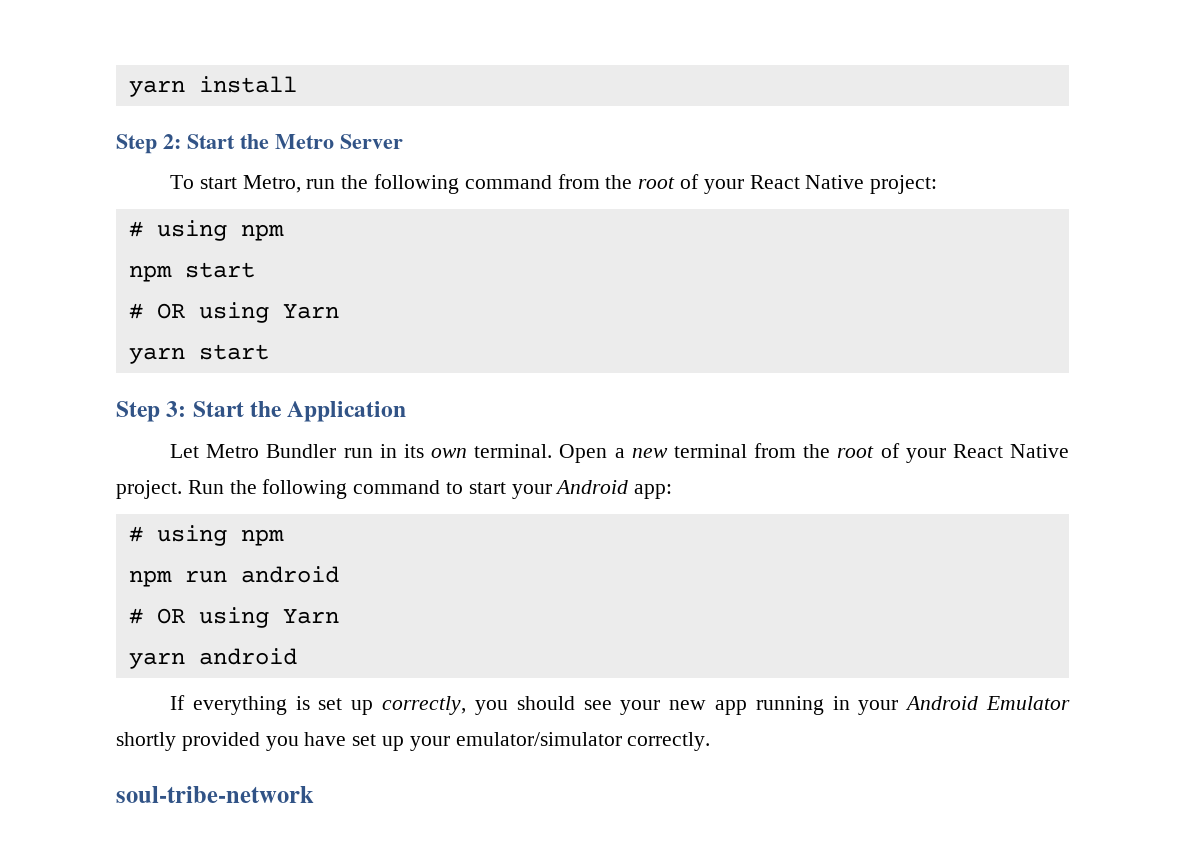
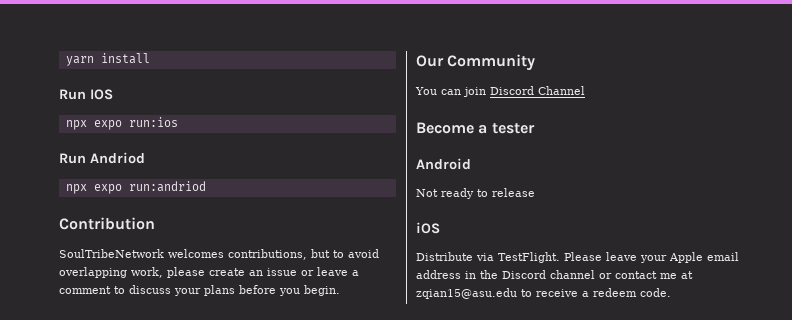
- Step 2: Start the Metro Server
- To start Metro, run the following command from the root of your React Native project:
- # using npm
- npm start
- # OR using Yarn
- yarn start
- Step 3: Start the Application
- Let Metro Bundler run in its own terminal. Open a new terminal from the root of your React Native project. Run the following command to start your Android app:
- # using npm
- npm run android
- # OR using Yarn
- yarn android
- If everything is set up correctly, you should see your new app running in your Android Emulator shortly provided you have set up your emulator/simulator correctly.
- soul-tribe-network
+ Run IOS
+ npx expo run:ios
+ Run Andriod
+ npx expo run:andriod
+ Contribution
+ SoulTribeNetwork welcomes contributions, but to avoid overlapping work, please create an issue or leave a comment to discuss your plans before you begin.
+ Our Community
+ You can join Discord Channel
+ Become a tester
+ Android
+ Not ready to release
+ iOS
+ Distribute via TestFlight. Please leave your Apple email address in the Discord channel or contact me at zqian15@asu.edu to receive a redeem code.

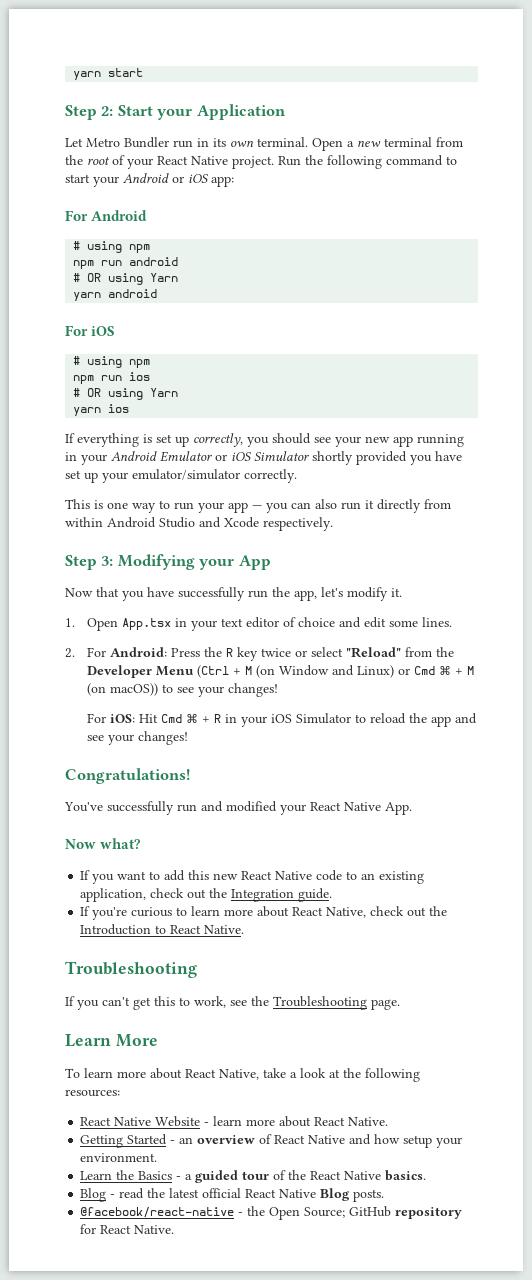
- yarn install
- Run IOS
- npx expo run:ios
- Run Andriod
- npx expo run:andriod
- Contribution
- SoulTribeNetwork welcomes contributions, but to avoid overlapping work, please create an issue or leave a comment to discuss your plans before you begin.
- Our Community
- You can join Discord Channel
- Become a tester
- Android
- Not ready to release
- iOS
- Distribute via TestFlight. Please leave your Apple email address in the Discord channel or contact me at zqian15@asu.edu to receive a redeem code.
+ yarn start
+ Step 2: Start your Application
+ Let Metro Bundler run in its own terminal. Open a new terminal from the root of your React Native project. Run the following command to start your Android or iOS app:
+ For Android
+ # using npm
+ npm run android
+ # OR using Yarn
+ yarn android
+ For iOS
+ # using npm
+ npm run ios
+ # OR using Yarn
+ yarn ios
+ If everything is set up correctly, you should see your new app running in your Android Emulator or iOS Simulator shortly provided you have set up your emulator/simulator correctly.
+ This is one way to run your app — you can also run it directly from within Android Studio and Xcode respectively.
+ Step 3: Modifying your App
+ Now that you have successfully run the app, let's modify it.
+ 1. Open App.tsx in your text editor of choice and edit some lines.
+ 2. For Android: Press the R key twice or select "Reload" from the Developer Menu (Ctrl + M (on Window and Linux) or Cmd ⌘ + M (on macOS)) to see your changes!
+ For iOS: Hit Cmd ⌘ + R in your iOS Simulator to reload the app and see your changes!
+ Congratulations!
+ You've successfully run and modified your React Native App.
+ Now what?
+ If you want to add this new React Native code to an existing application, check out the Integration guide.
+ If you're curious to learn more about React Native, check out the Introduction to React Native.
+ Troubleshooting
+ If you can't get this to work, see the Troubleshooting page.
+ Learn More
+ To learn more about React Native, take a look at the following resources:
+ React Native Website - learn more about React Native.
+ Getting Started - an overview of React Native and how setup your environment.
+ Learn the Basics - a guided tour of the React Native basics.
+ Blog - read the latest official React Native Blog posts.
+ @facebook/react-native - the Open Source; GitHub repository for React Native.

